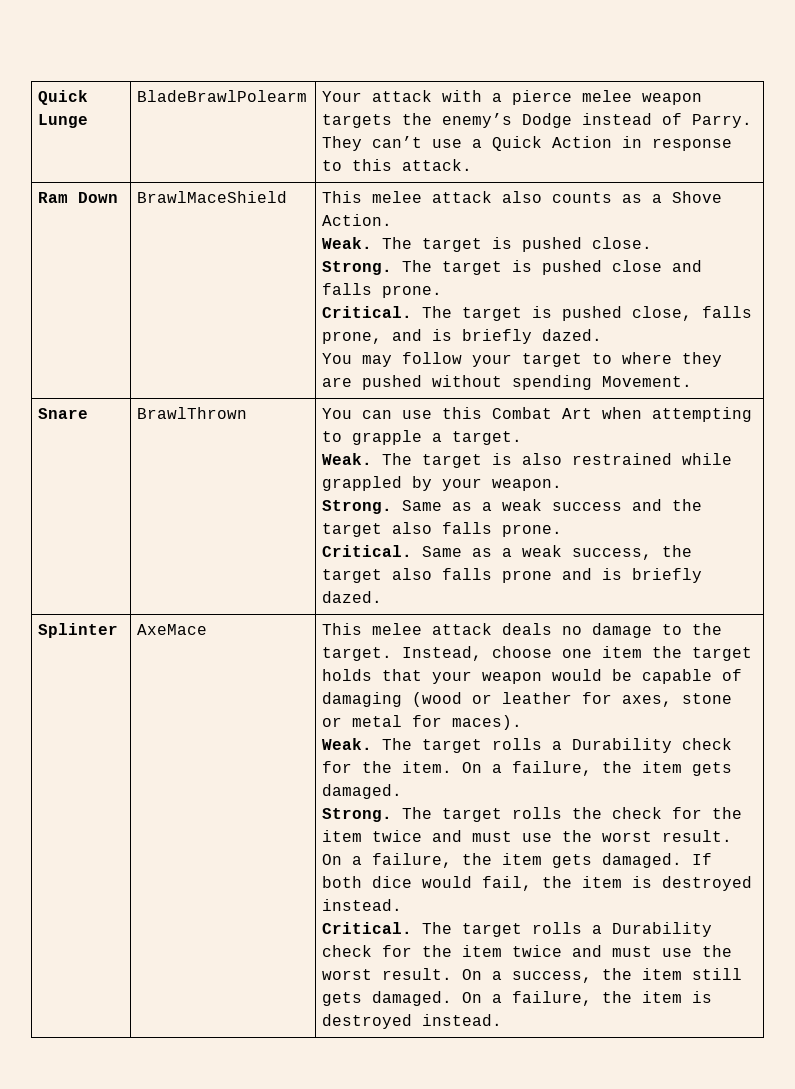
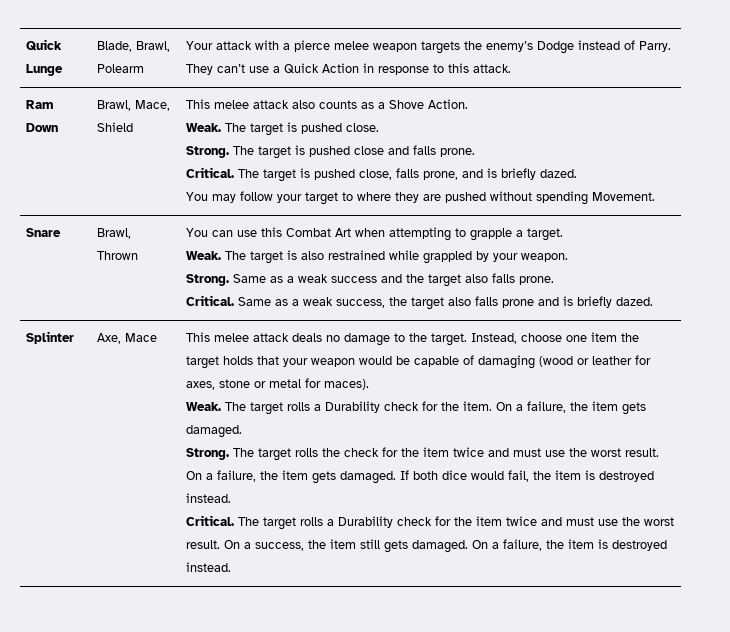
- Quick Lunge | BladeBrawlPolearm | Your attack with a pierce melee weapon targets the enemy’s Dodge instead of Parry. They can’t use a Quick Action in response to this attack.
+ Quick Lunge | Blade, Brawl, Polearm | Your attack with a pierce melee weapon targets the enemy’s Dodge instead of Parry. They can’t use a Quick Action in response to this attack.
- BrawlMaceShield
+ Brawl, Mace, Shield
- BrawlThrown
+ Brawl, Thrown
- AxeMace
+ Axe, Mace

